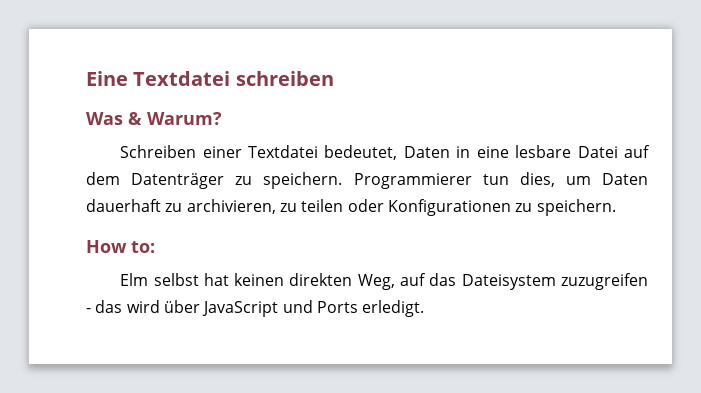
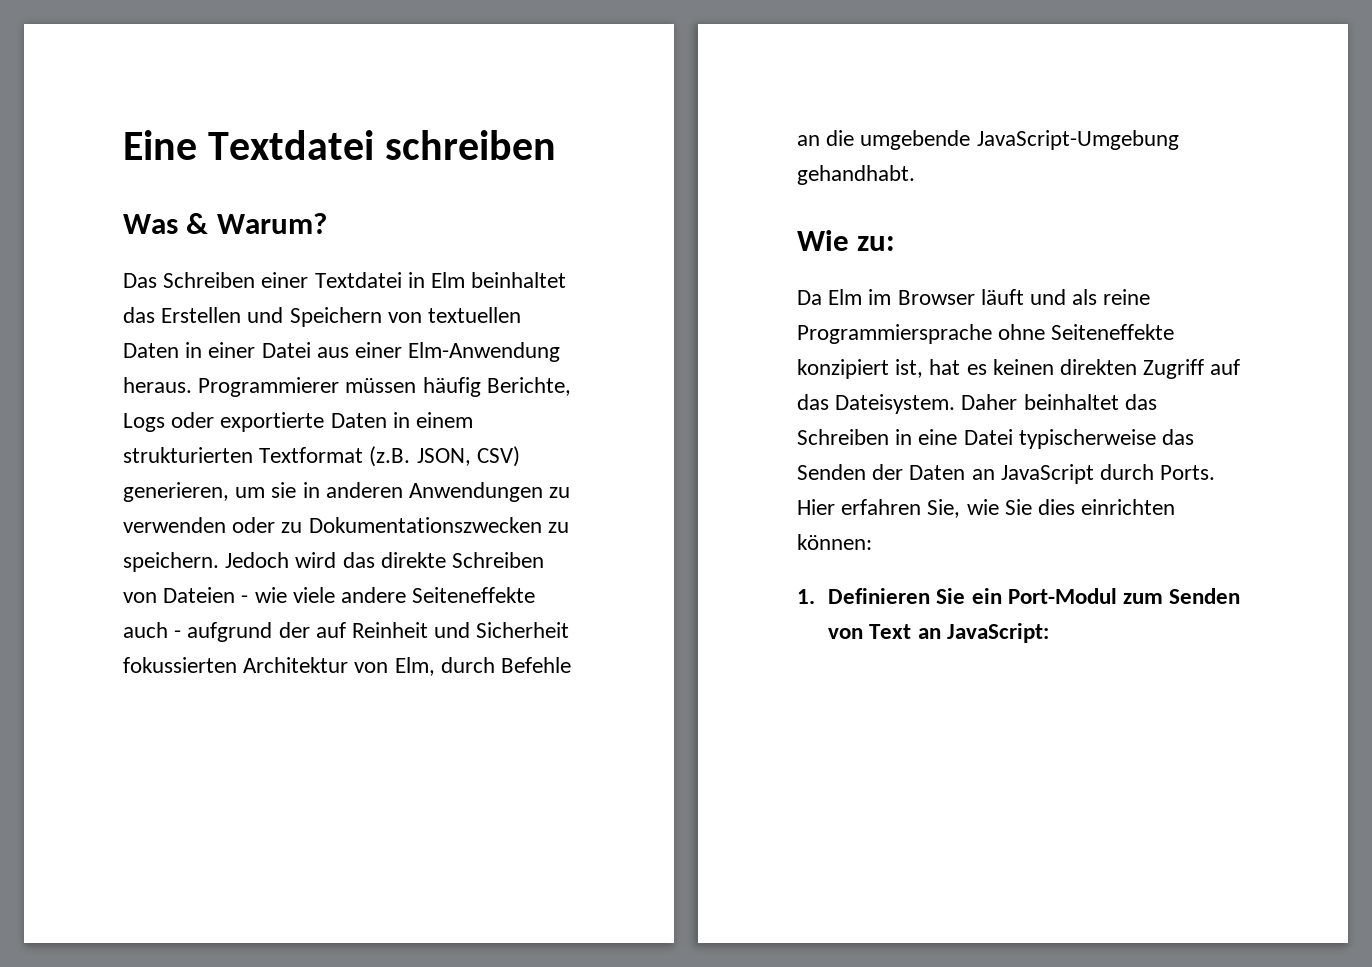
- Schreiben einer Textdatei bedeutet, Daten in eine lesbare Datei auf dem Datenträger zu speichern. Programmierer tun dies, um Daten dauerhaft zu archivieren, zu teilen oder Konfigurationen zu speichern.
- How to:
- Elm selbst hat keinen direkten Weg, auf das Dateisystem zuzugreifen - das wird über JavaScript und Ports erledigt.
+ Das Schreiben einer Textdatei in Elm beinhaltet das Erstellen und Speichern von textuellen Daten in einer Datei aus einer Elm-Anwendung heraus. Programmierer müssen häufig Berichte, Logs oder exportierte Daten in einem strukturierten Textformat (z.B. JSON, CSV) generieren, um sie in anderen Anwendungen zu verwenden oder zu Dokumentationszwecken zu speichern. Jedoch wird das direkte Schreiben von Dateien - wie viele andere Seiteneffekte auch - aufgrund der auf Reinheit und Sicherheit fokussierten Architektur von Elm, durch Befehle an die umgebende JavaScript-Umgebung gehandhabt.
+ Wie zu:
+ Da Elm im Browser läuft und als reine Programmiersprache ohne Seiteneffekte konzipiert ist, hat es keinen direkten Zugriff auf das Dateisystem. Daher beinhaltet das Schreiben in eine Datei typischerweise das Senden der Daten an JavaScript durch Ports. Hier erfahren Sie, wie Sie dies einrichten können:
+ 1. Definieren Sie ein Port-Modul zum Senden von Text an JavaScript:

